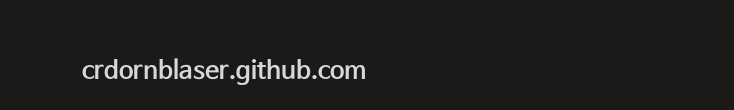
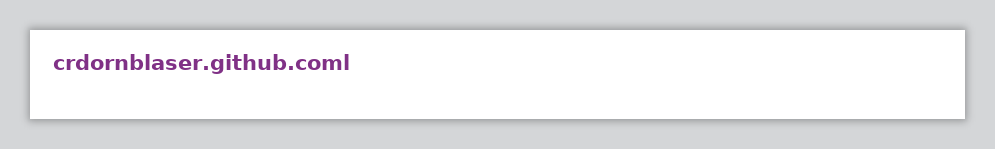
- crdornblaser.github.com
+ crdornblaser.github.coml

